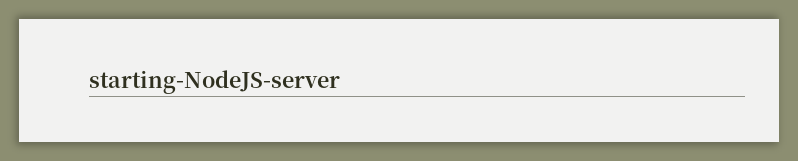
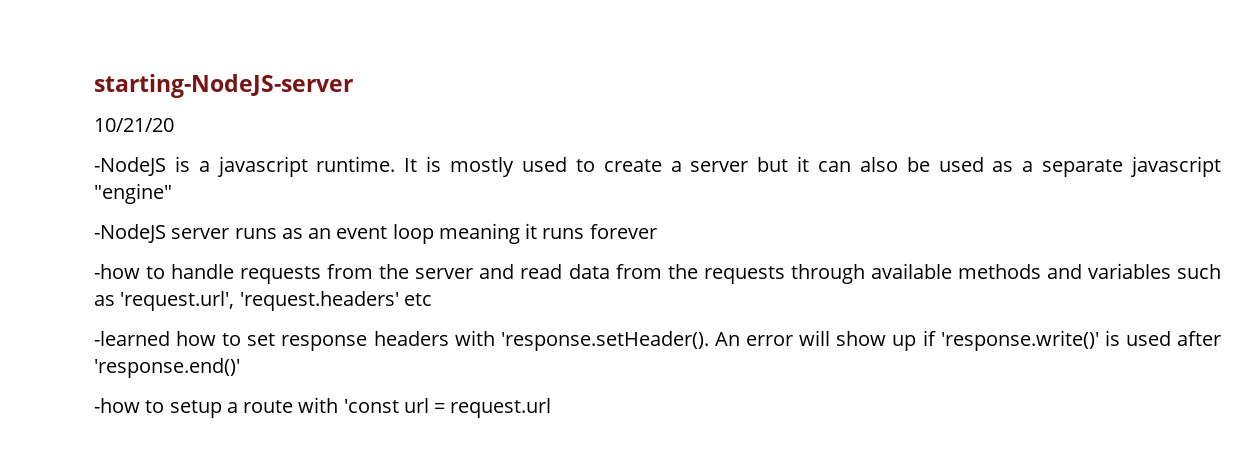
+ 10/21/20
+ -NodeJS is a javascript runtime. It is mostly used to create a server but it can also be used as a separate javascript "engine"
+ -NodeJS server runs as an event loop meaning it runs forever
+ -how to handle requests from the server and read data from the requests through available methods and variables such as 'request.url', 'request.headers' etc
+ -learned how to set response headers with 'response.setHeader(). An error will show up if 'response.write()' is used after 'response.end()'
+ -how to setup a route with 'const url = request.url

